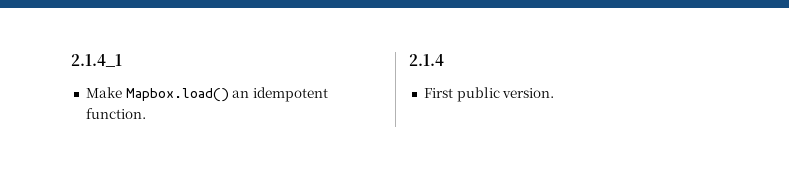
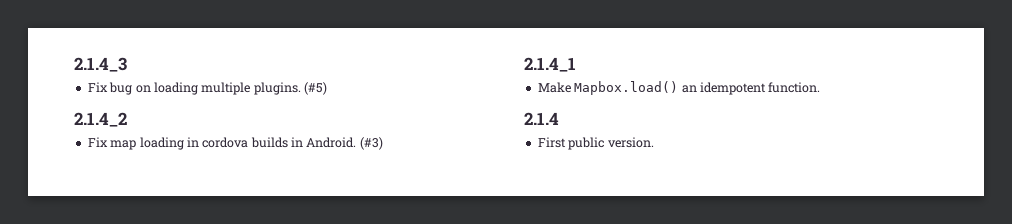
+ 2.1.4_3
+ Fix bug on loading multiple plugins. (#5)
+ 2.1.4_2
+ Fix map loading in cordova builds in Android. (#3)

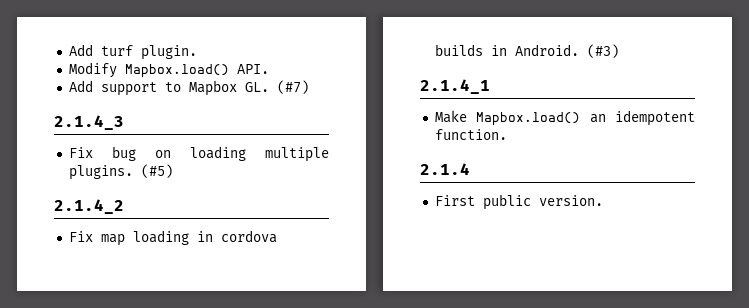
+ Add turf plugin.
+ Modify Mapbox.load() API.
+ Add support to Mapbox GL. (#7)

